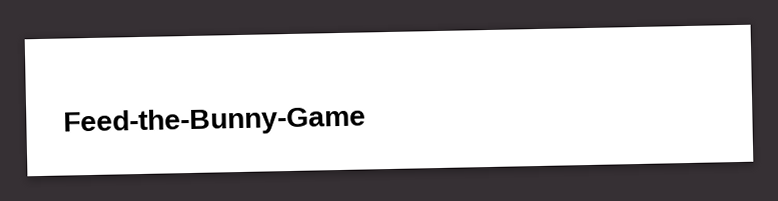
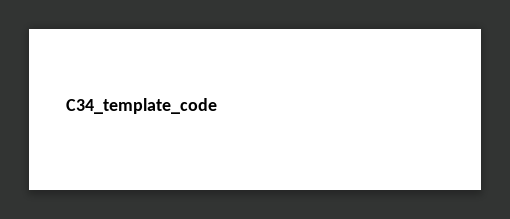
- Feed-the-Bunny-Game
+ C34_template_code

